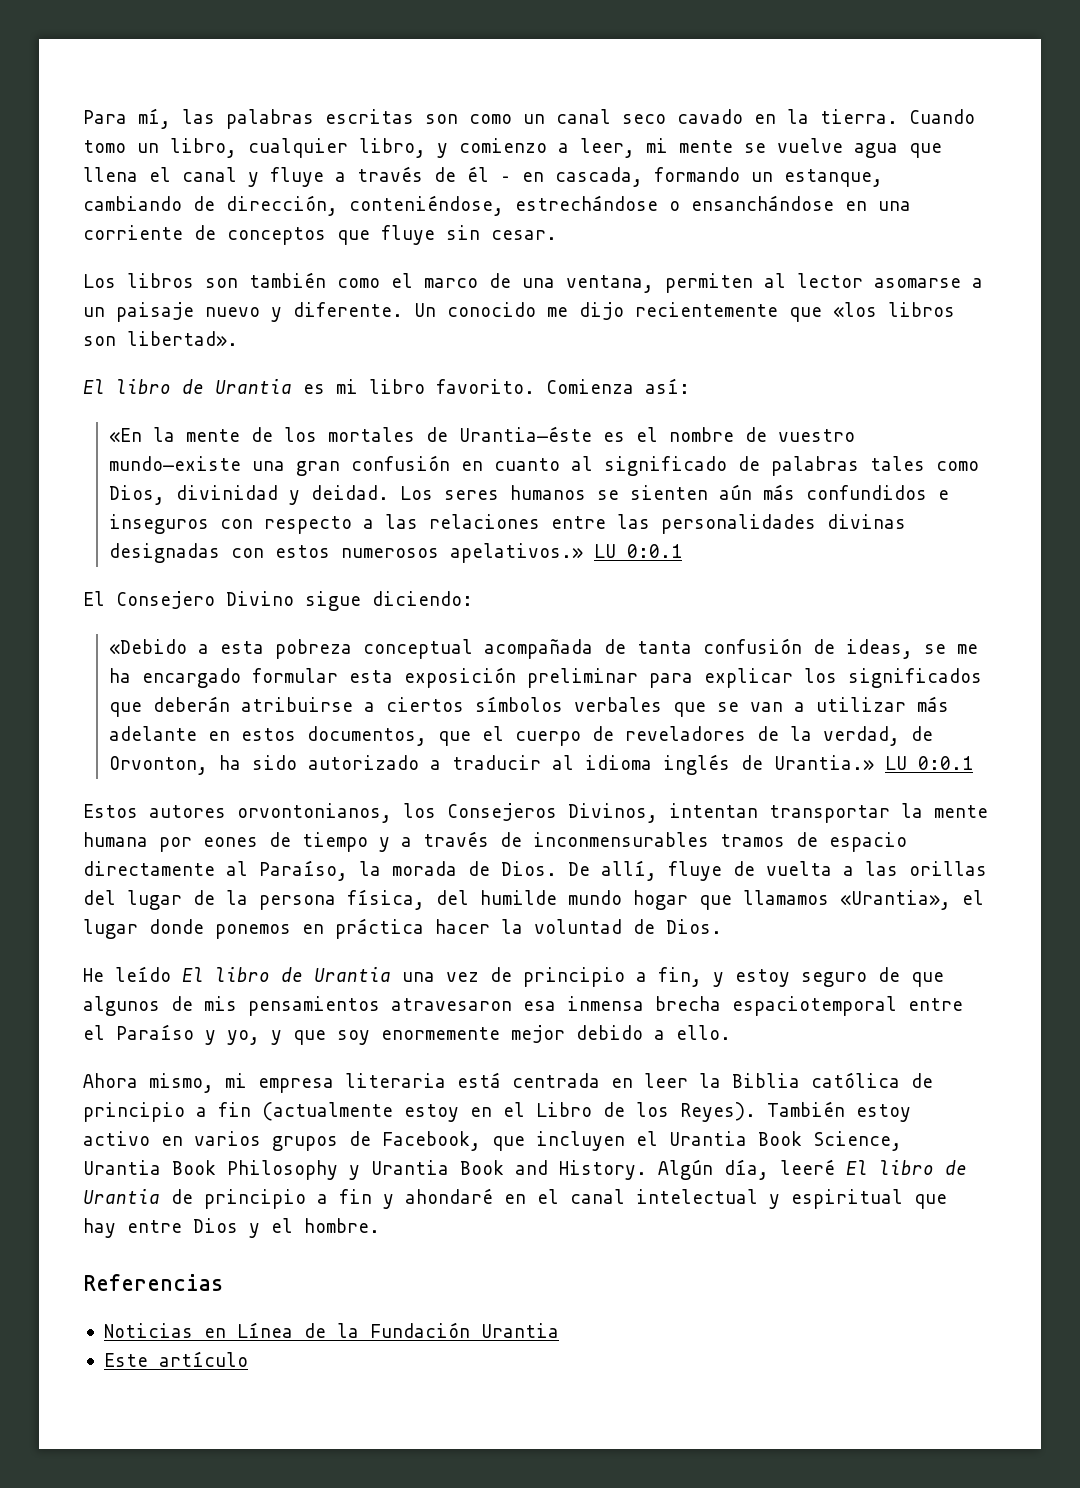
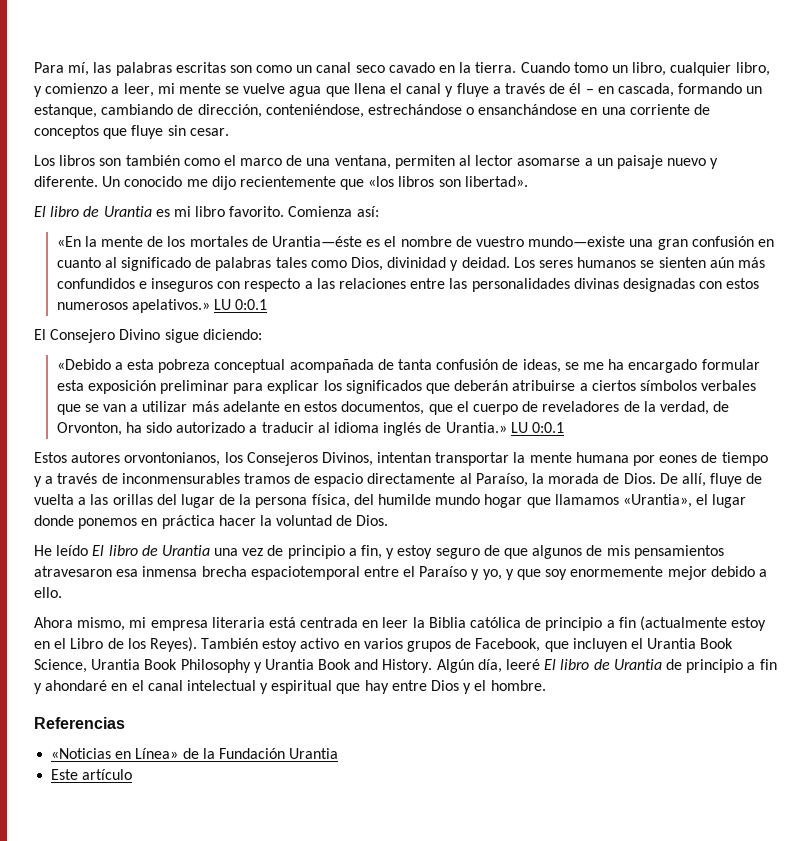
- Noticias en Línea de la Fundación Urantia
+ «Noticias en Línea» de la Fundación Urantia

